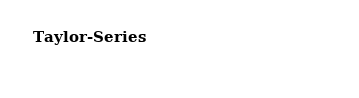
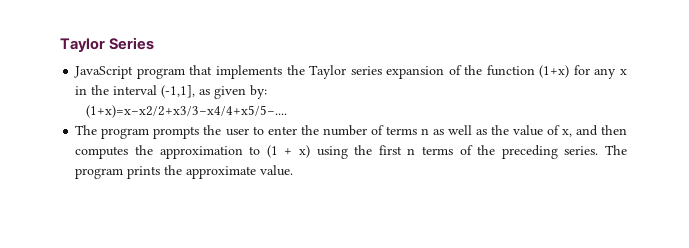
- Taylor-Series
+ Taylor Series
+ JavaScript program that implements the Taylor series expansion of the function (1+x) for any x in the interval (-1,1], as given by:
+ (1+x)=x−x2/2+x3/3−x4/4+x5/5−....
+ The program prompts the user to enter the number of terms n as well as the value of x, and then computes the approximation to (1 + x) using the first n terms of the preceding series. The program prints the approximate value.

